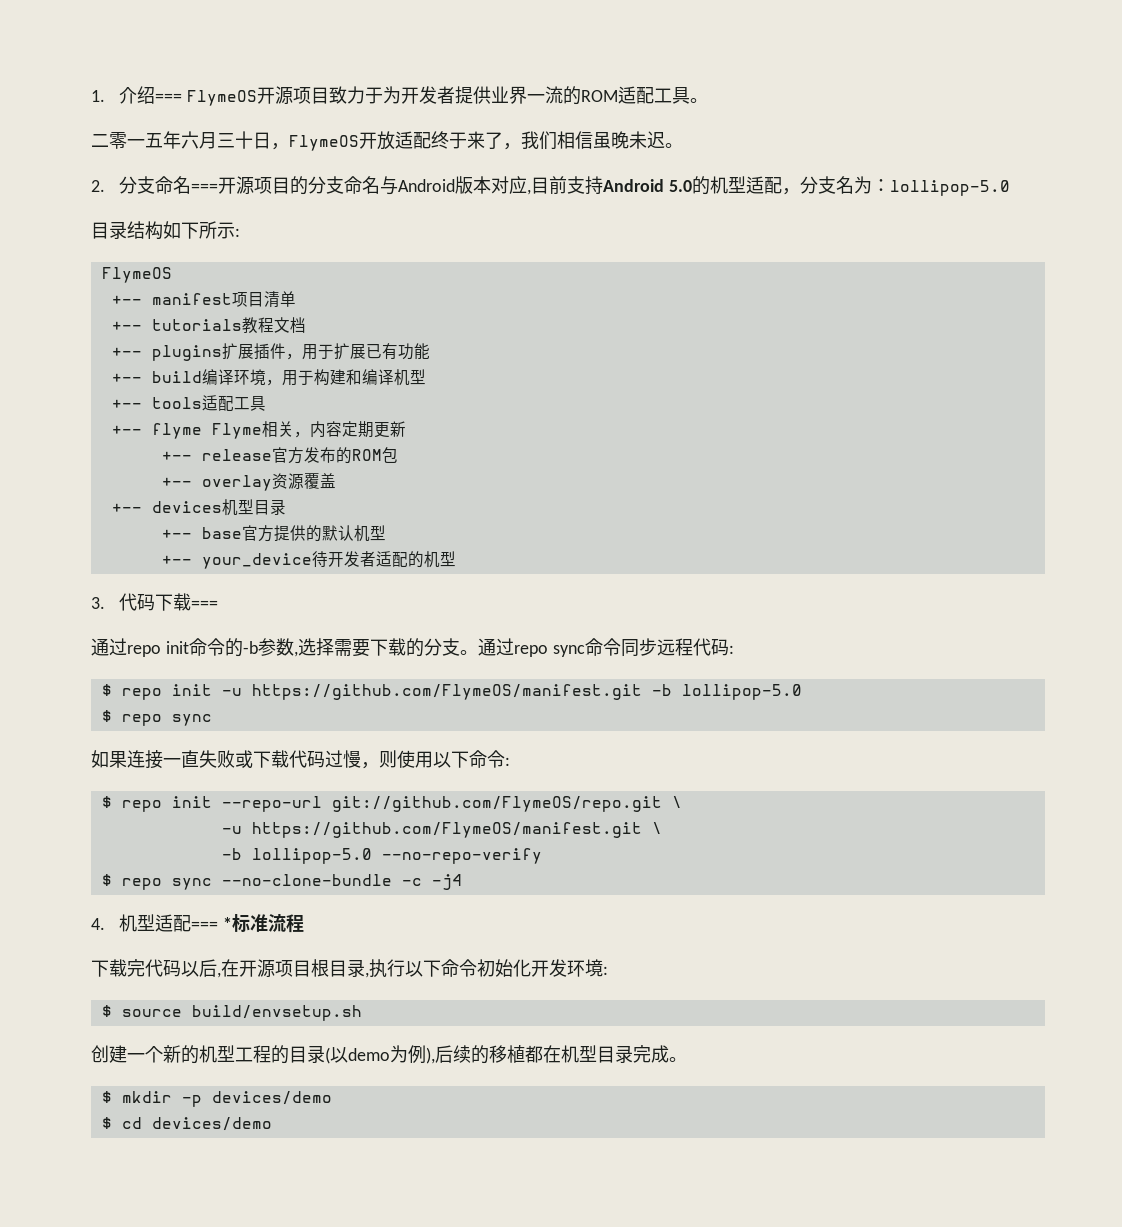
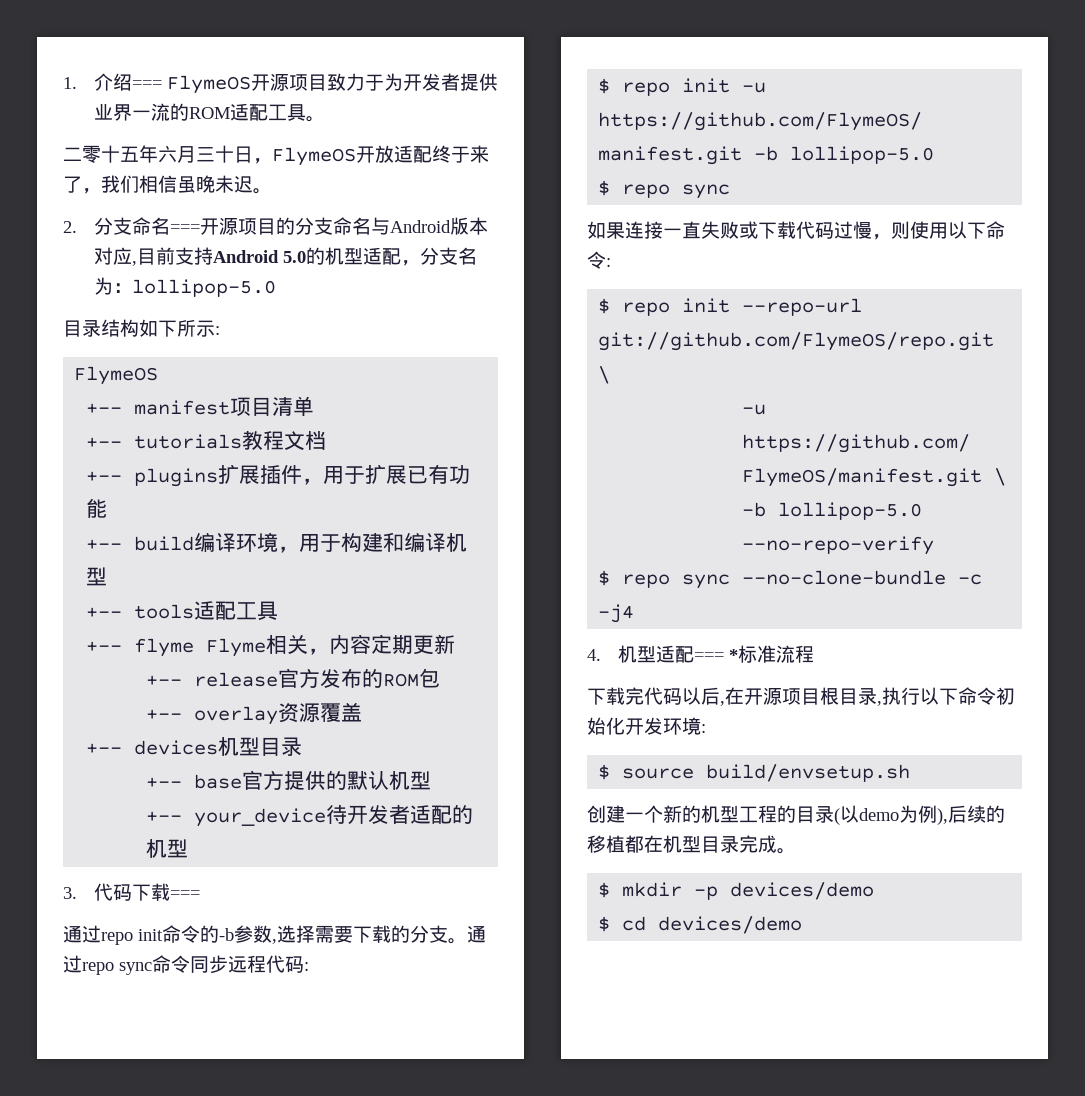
- 二零一五年六月三十日，FlymeOS开放适配终于来了，我们相信虽晚未迟。
+ 二零十五年六月三十日，FlymeOS开放适配终于来了，我们相信虽晚未迟。

